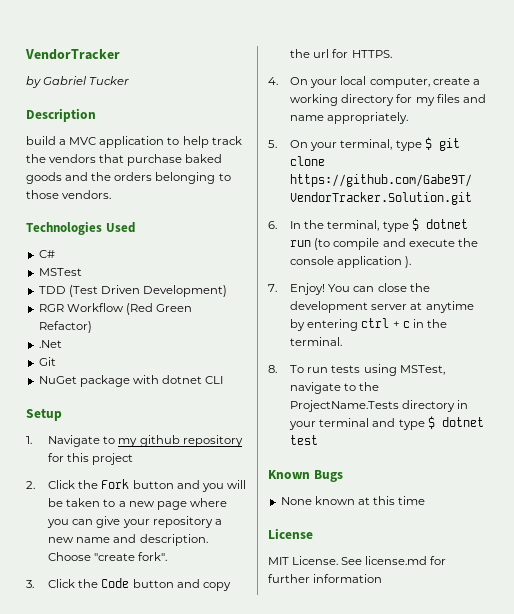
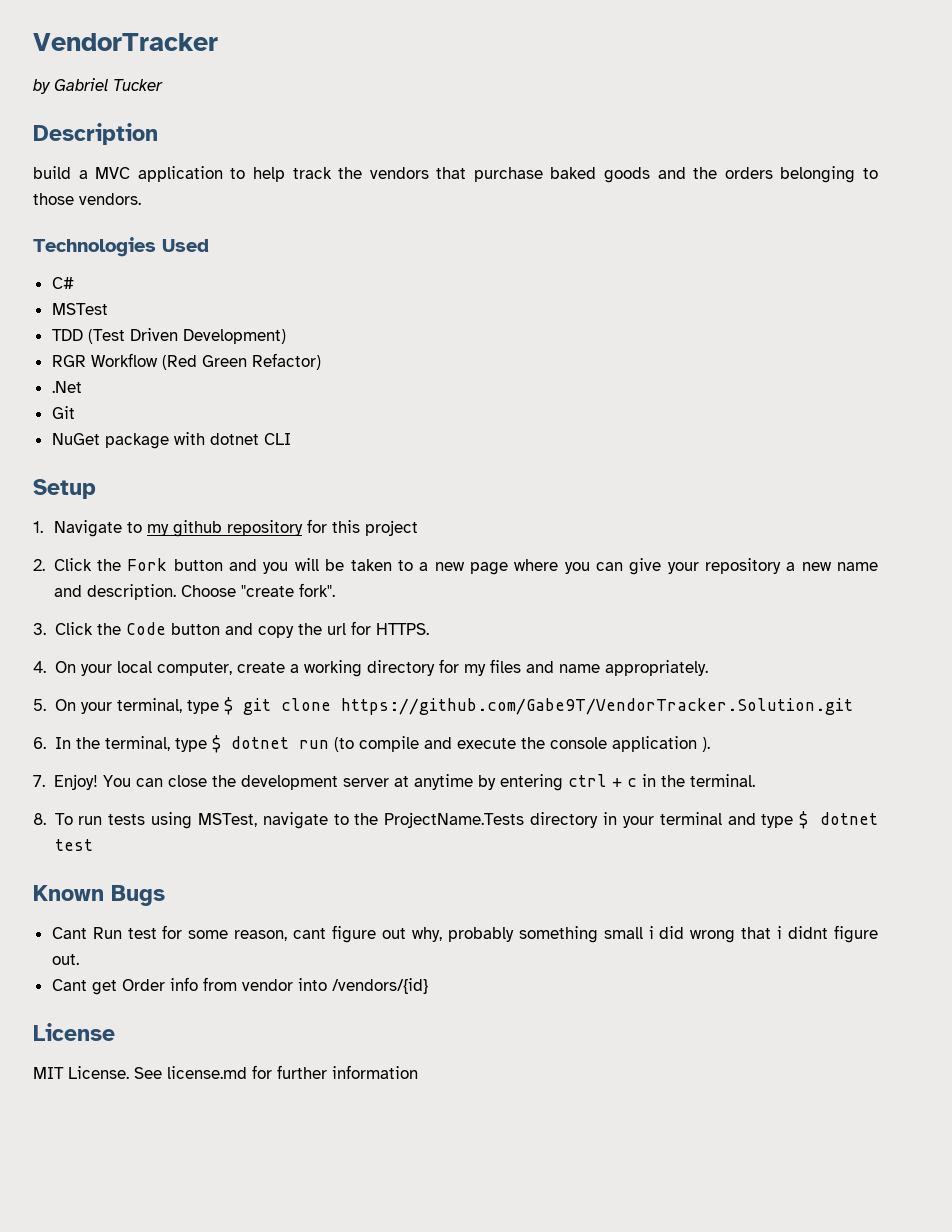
- None known at this time
+ Cant Run test for some reason, cant figure out why, probably something small i did wrong that i didnt figure out.
+ Cant get Order info from vendor into /vendors/{id}

